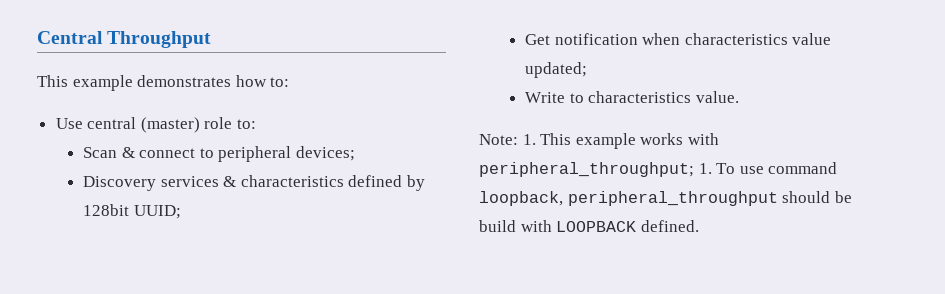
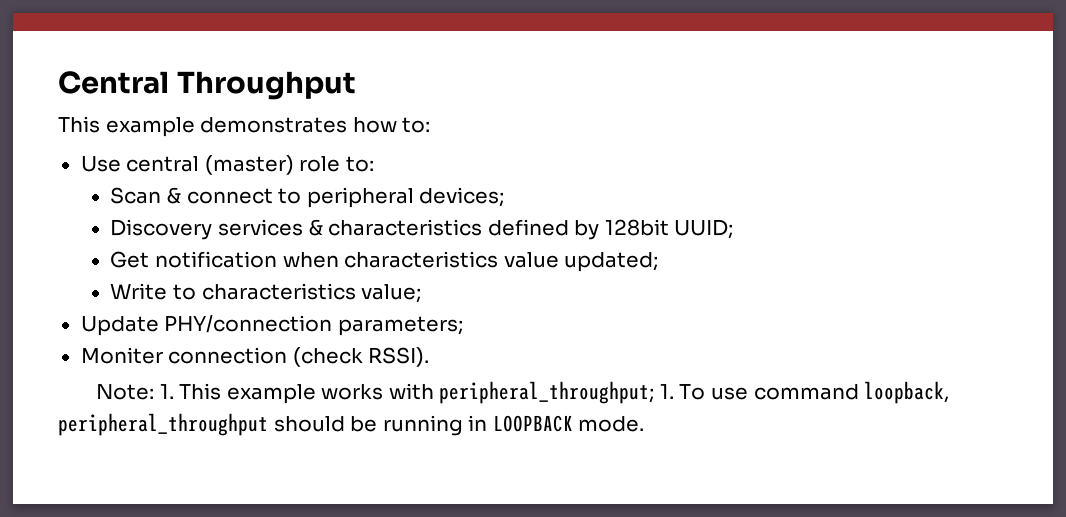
- Write to characteristics value.
+ Write to characteristics value;
+ Update PHY/connection parameters;
+ Moniter connection (check RSSI).
- Note: 1. This example works with peripheral_throughput; 1. To use command loopback, peripheral_throughput should be build with LOOPBACK defined.
+ Note: 1. This example works with peripheral_throughput; 1. To use command loopback, peripheral_throughput should be running in LOOPBACK mode.

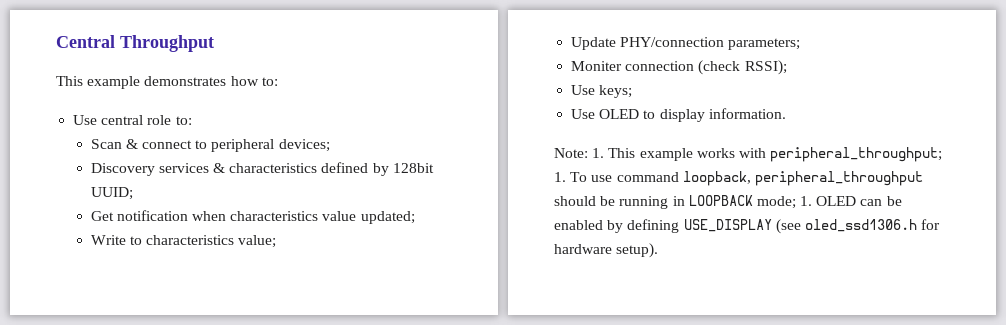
- Use central (master) role to:
+ Use central role to:
- Moniter connection (check RSSI).
+ Moniter connection (check RSSI);
+ Use keys;
+ Use OLED to display information.
- Note: 1. This example works with peripheral_throughput; 1. To use command loopback, peripheral_throughput should be running in LOOPBACK mode.
+ Note: 1. This example works with peripheral_throughput; 1. To use command loopback, peripheral_throughput should be running in LOOPBACK mode; 1. OLED can be enabled by defining USE_DISPLAY (see oled_ssd1306.h for hardware setup).

